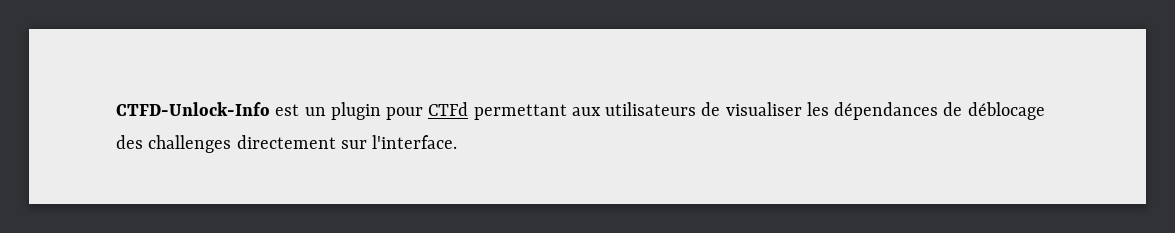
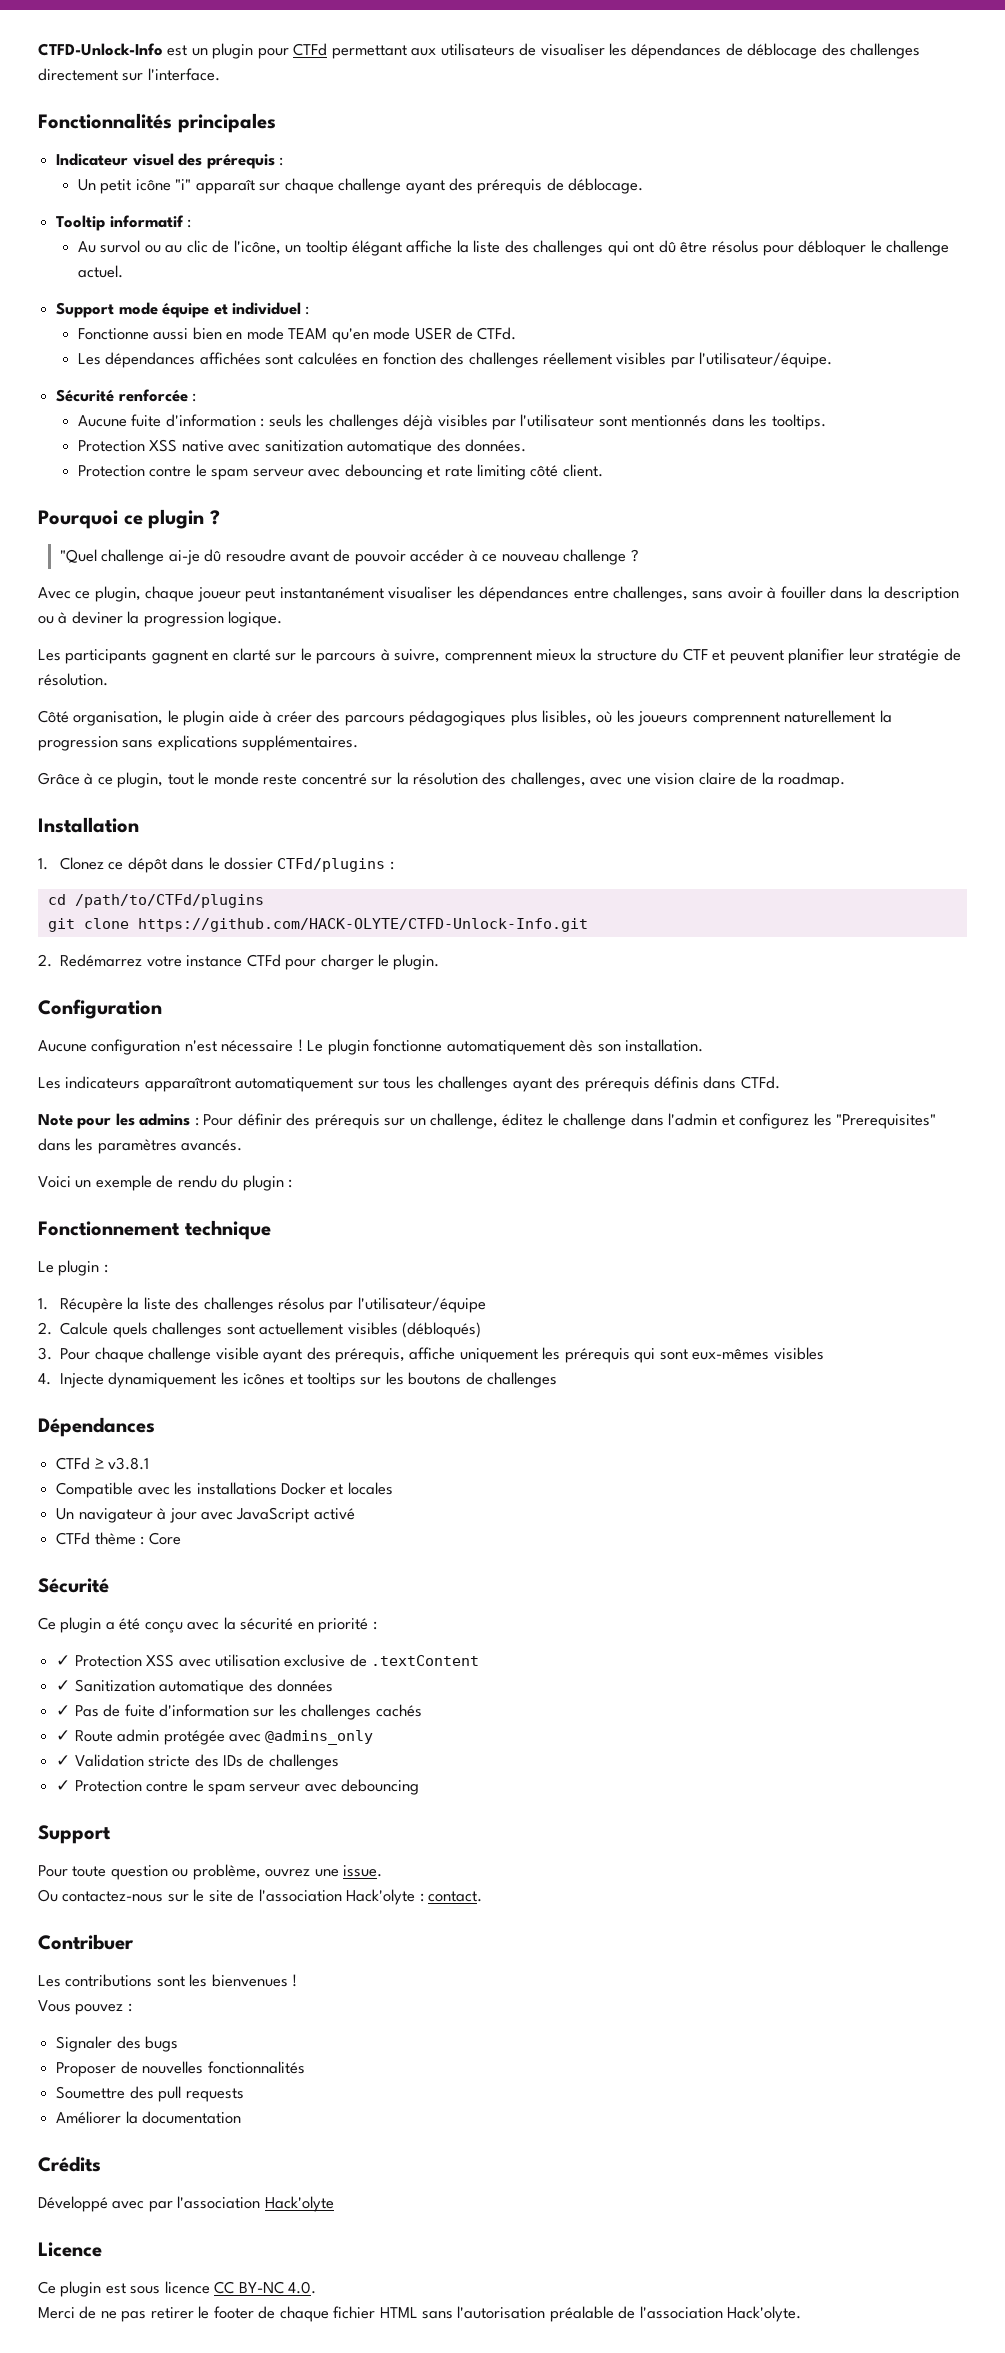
+ Fonctionnalités principales
+ Indicateur visuel des prérequis :
+ Un petit icône "i" apparaît sur chaque challenge ayant des prérequis de déblocage.
+ Tooltip informatif :
+ Au survol ou au clic de l'icône, un tooltip élégant affiche la liste des challenges qui ont dû être résolus pour débloquer le challenge actuel.
+ Support mode équipe et individuel :
+ Fonctionne aussi bien en mode TEAM qu'en mode USER de CTFd.
+ Les dépendances affichées sont calculées en fonction des challenges réellement visibles par l'utilisateur/équipe.
+ Sécurité renforcée :
+ Aucune fuite d'information : seuls les challenges déjà visibles par l'utilisateur sont mentionnés dans les tooltips.
+ Protection XSS native avec sanitization automatique des données.
+ Protection contre le spam serveur avec debouncing et rate limiting côté client.
+ Pourquoi ce plugin ?
+ "Quel challenge ai-je dû resoudre avant de pouvoir accéder à ce nouveau challenge ?
+ Avec ce plugin, chaque joueur peut instantanément visualiser les dépendances entre challenges, sans avoir à fouiller dans la description ou à deviner la progression logique.
+ Les participants gagnent en clarté sur le parcours à suivre, comprennent mieux la structure du CTF et peuvent planifier leur stratégie de résolution.
+ Côté organisation, le plugin aide à créer des parcours pédagogiques plus lisibles, où les joueurs comprennent naturellement la progression sans explications supplémentaires.
+ Grâce à ce plugin, tout le monde reste concentré sur la résolution des challenges, avec une vision claire de la roadmap.
+ Installation
+ 1. Clonez ce dépôt dans le dossier CTFd/plugins :
+ cd /path/to/CTFd/plugins
+ git clone https://github.com/HACK-OLYTE/CTFD-Unlock-Info.git
+ 2. Redémarrez votre instance CTFd pour charger le plugin.
+ Configuration
+ Aucune configuration n'est nécessaire ! Le plugin fonctionne automatiquement dès son installation.
+ Les indicateurs apparaîtront automatiquement sur tous les challenges ayant des prérequis définis dans CTFd.
+ Note pour les admins : Pour définir des prérequis sur un challenge, éditez le challenge dans l'admin et configurez les "Prerequisites" dans les paramètres avancés.
+ Voici un exemple de rendu du plugin :
+ Fonctionnement technique
+ Le plugin :
+ 1. Récupère la liste des challenges résolus par l'utilisateur/équipe
+ 2. Calcule quels challenges sont actuellement visibles (débloqués)
+ 3. Pour chaque challenge visible ayant des prérequis, affiche uniquement les prérequis qui sont eux-mêmes visibles
+ 4. Injecte dynamiquement les icônes et tooltips sur les boutons de challenges
+ Dépendances
+ CTFd ≥ v3.8.1
+ Compatible avec les installations Docker et locales
+ Un navigateur à jour avec JavaScript activé
+ CTFd thème : Core
+ Sécurité
+ Ce plugin a été conçu avec la sécurité en priorité :
+ ✓ Protection XSS avec utilisation exclusive de .textContent
+ ✓ Sanitization automatique des données
+ ✓ Pas de fuite d'information sur les challenges cachés
+ ✓ Route admin protégée avec @admins_only
+ ✓ Validation stricte des IDs de challenges
+ ✓ Protection contre le spam serveur avec debouncing
+ Support
+ Pour toute question ou problème, ouvrez une issue.
+ Ou contactez-nous sur le site de l'association Hack'olyte : contact.
+ Contribuer
+ Les contributions sont les bienvenues !
+ Vous pouvez :
+ Signaler des bugs
+ Proposer de nouvelles fonctionnalités
+ Soumettre des pull requests
+ Améliorer la documentation
+ Crédits
+ Développé avec par l'association Hack'olyte
+ Licence
+ Ce plugin est sous licence CC BY-NC 4.0.
+ Merci de ne pas retirer le footer de chaque fichier HTML sans l'autorisation préalable de l'association Hack'olyte.

